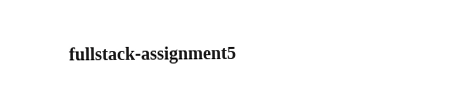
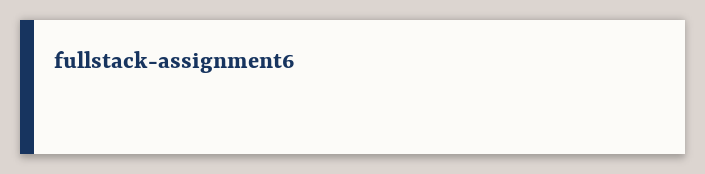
- fullstack-assignment5
+ fullstack-assignment6

